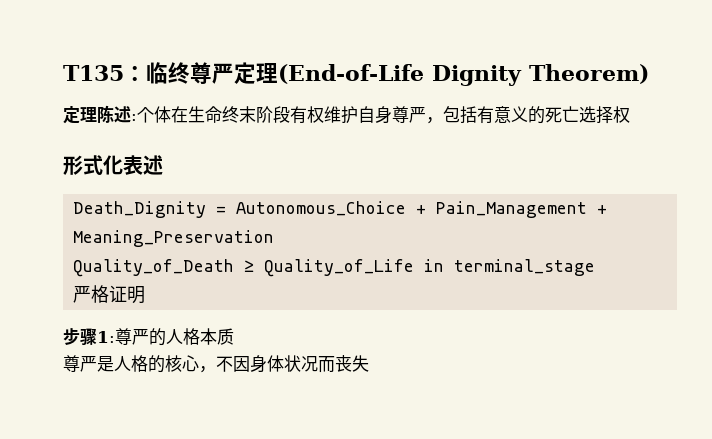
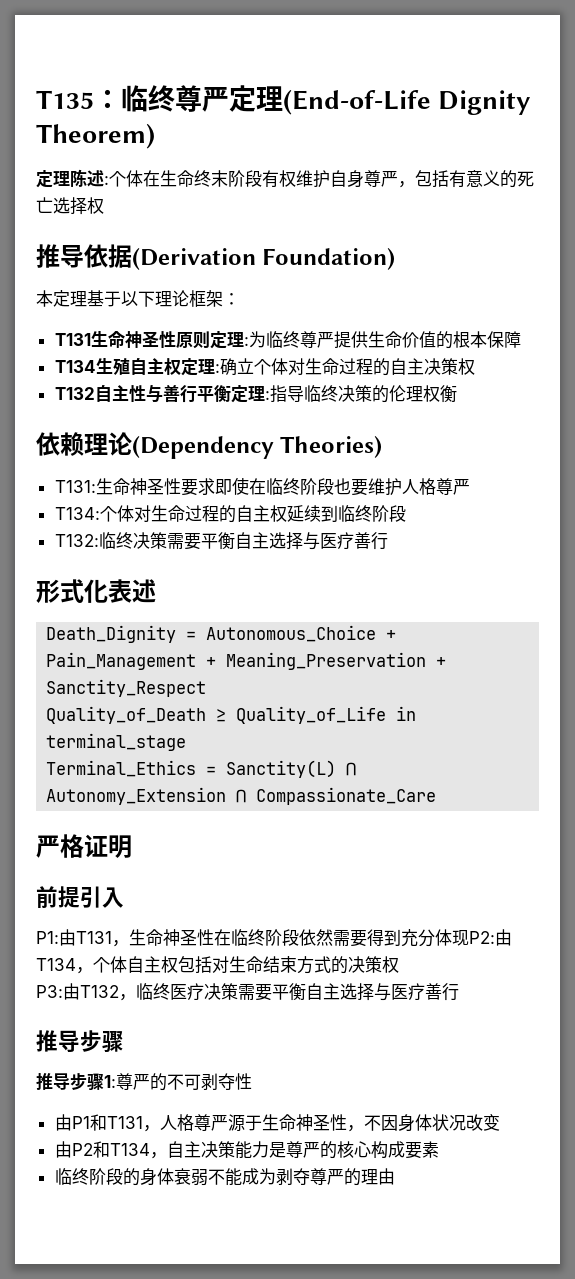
+ 推导依据(Derivation Foundation)
+ 本定理基于以下理论框架：
+ T131生命神圣性原则定理:为临终尊严提供生命价值的根本保障
+ T134生殖自主权定理:确立个体对生命过程的自主决策权
+ T132自主性与善行平衡定理:指导临终决策的伦理权衡
+ 依赖理论(Dependency Theories)
+ T131:生命神圣性要求即使在临终阶段也要维护人格尊严
+ T134:个体对生命过程的自主权延续到临终阶段
+ T132:临终决策需要平衡自主选择与医疗善行
- Death_Dignity = Autonomous_Choice + Pain_Management + Meaning_Preservation
+ Death_Dignity = Autonomous_Choice + Pain_Management + Meaning_Preservation + Sanctity_Respect
+ Terminal_Ethics = Sanctity(L) ∩ Autonomy_Extension ∩ Compassionate_Care
  严格证明
- 步骤1:尊严的人格本质
- 尊严是人格的核心，不因身体状况而丧失
+ 前提引入
+ P1:由T131，生命神圣性在临终阶段依然需要得到充分体现P2:由T134，个体自主权包括对生命结束方式的决策权
+ P3:由T132，临终医疗决策需要平衡自主选择与医疗善行
+ 推导步骤
+ 推导步骤1:尊严的不可剥夺性
+ 由P1和T131，人格尊严源于生命神圣性，不因身体状况改变
+ 由P2和T134，自主决策能力是尊严的核心构成要素
+ 临终阶段的身体衰弱不能成为剥夺尊严的理由

